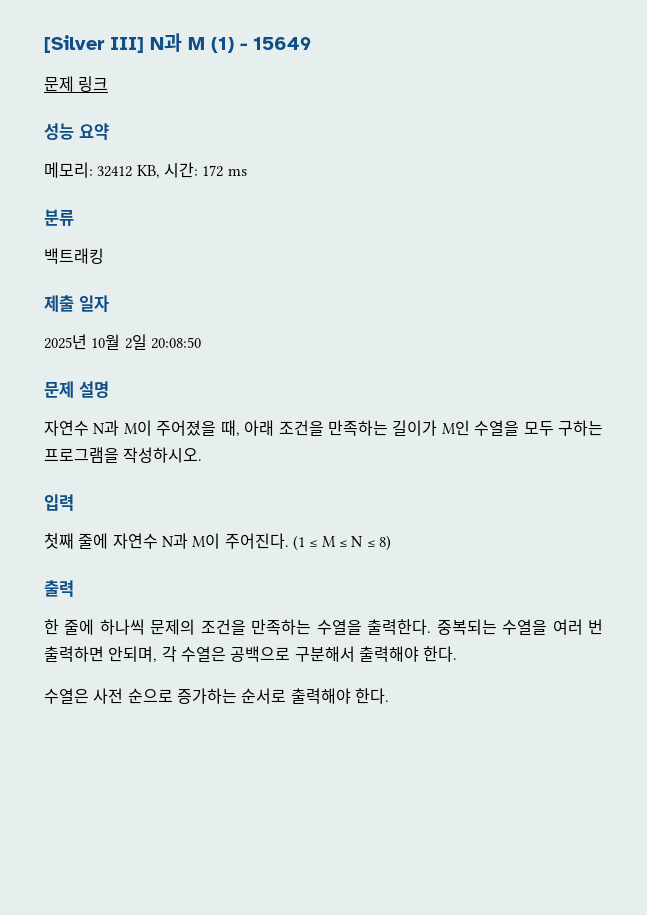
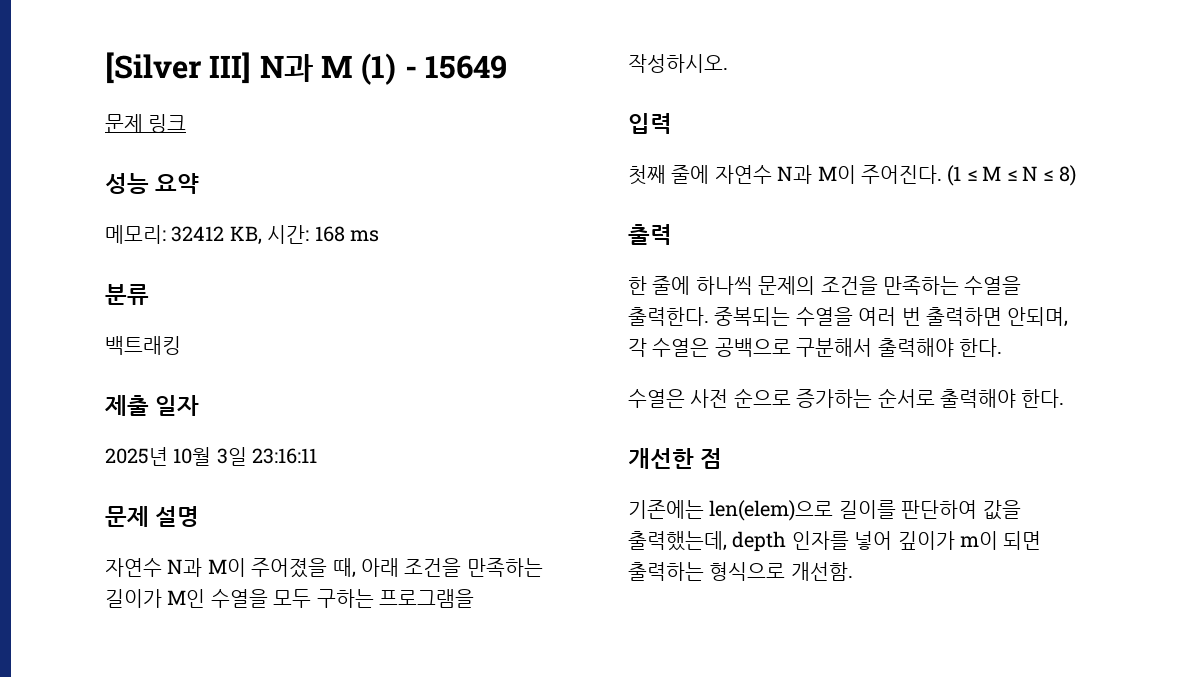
- 메모리: 32412 KB, 시간: 172 ms
+ 메모리: 32412 KB, 시간: 168 ms
- 2025년 10월 2일 20:08:50
+ 2025년 10월 3일 23:16:11
+ 개선한 점
+ 기존에는 len(elem)으로 길이를 판단하여 값을 출력했는데, depth 인자를 넣어 깊이가 m이 되면 출력하는 형식으로 개선함.

